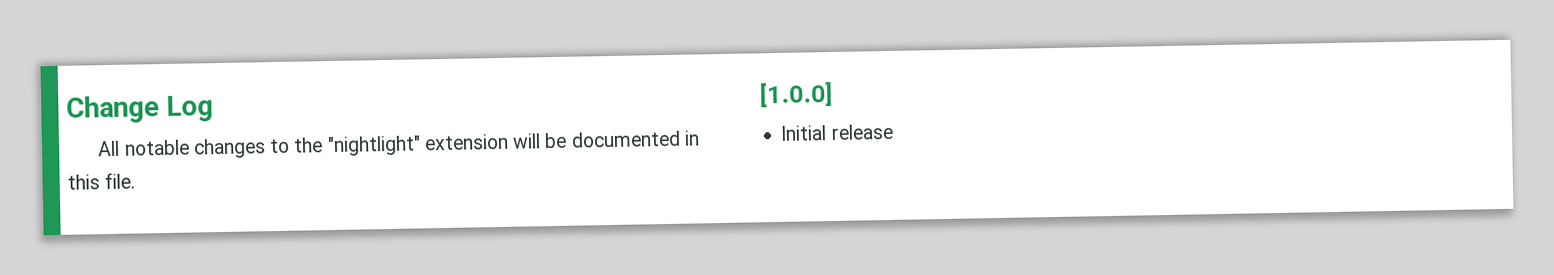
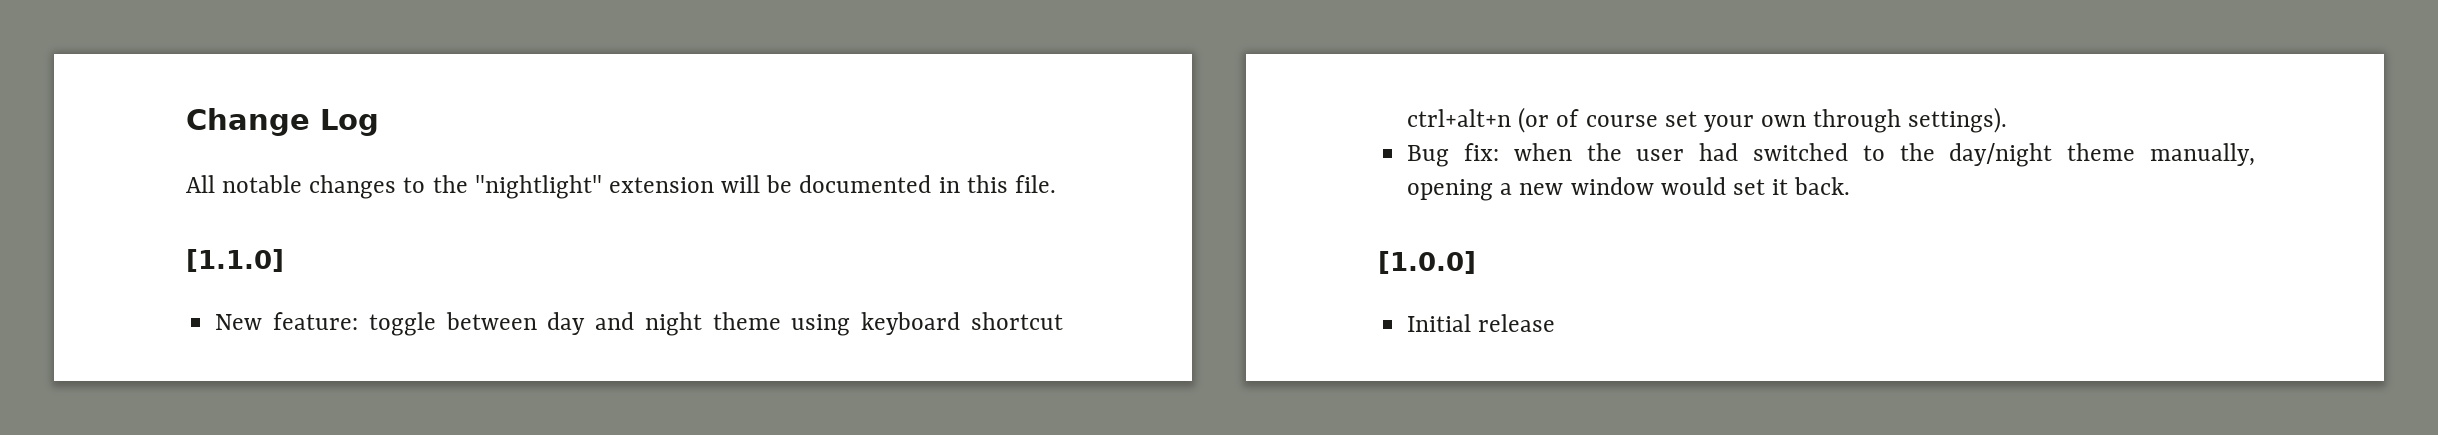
+ [1.1.0]
+ New feature: toggle between day and night theme using keyboard shortcut ctrl+alt+n (or of course set your own through settings).
+ Bug fix: when the user had switched to the day/night theme manually, opening a new window would set it back.

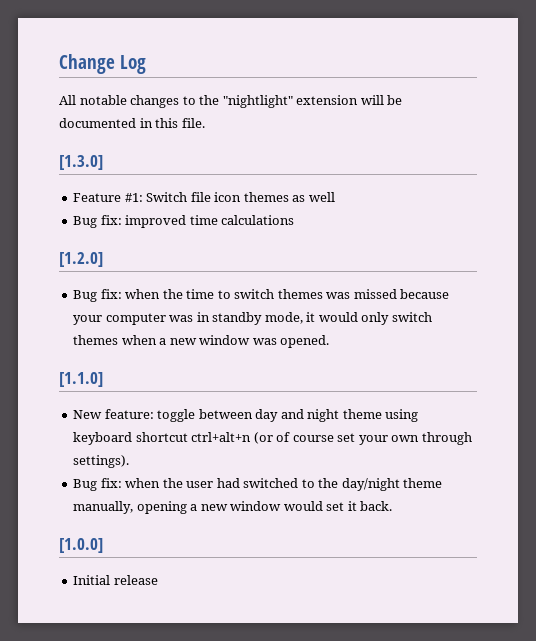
+ [1.3.0]
+ Feature #1: Switch file icon themes as well
+ Bug fix: improved time calculations
+ [1.2.0]
+ Bug fix: when the time to switch themes was missed because your computer was in standby mode, it would only switch themes when a new window was opened.

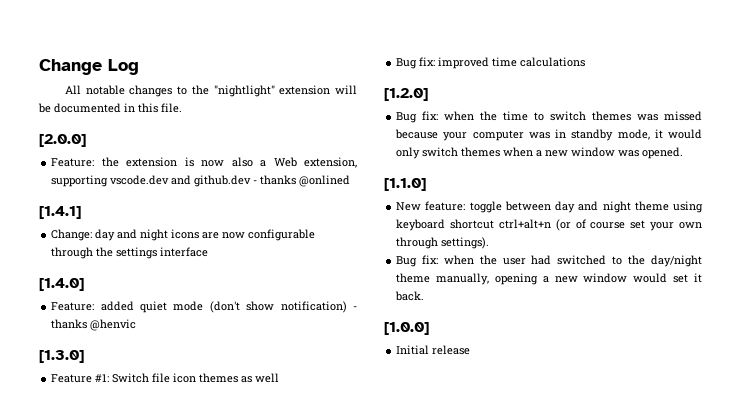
+ [2.0.0]
+ Feature: the extension is now also a Web extension, supporting vscode.dev and github.dev - thanks @onlined
+ [1.4.1]
+ Change: day and night icons are now configurable through the settings interface
+ [1.4.0]
+ Feature: added quiet mode (don't show notification) - thanks @henvic

